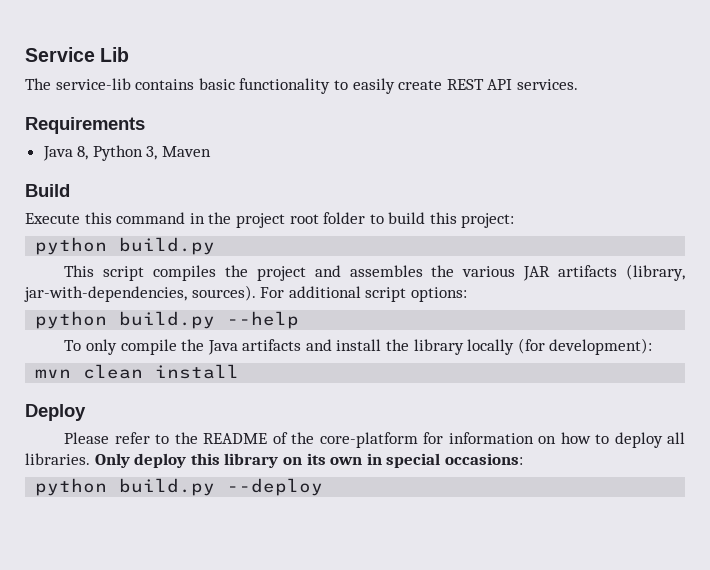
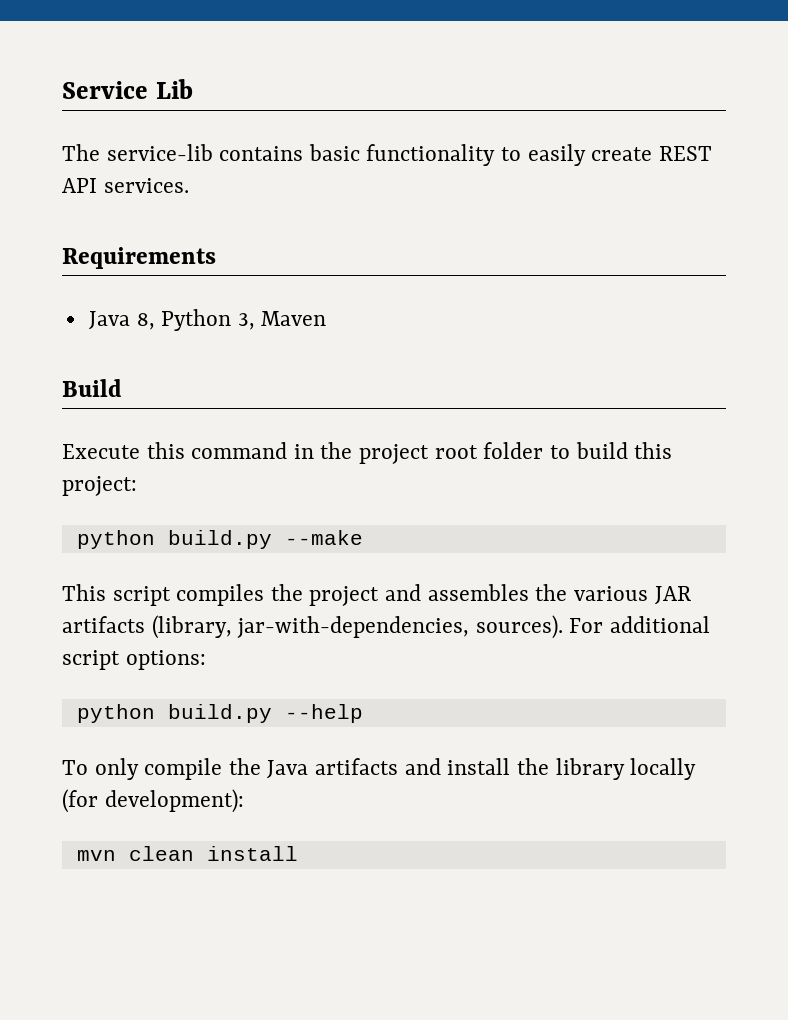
  Execute this command in the project root folder to build this project:
- python build.py
+ python build.py --make
- Deploy
- Please refer to the README of the core-platform for information on how to deploy all libraries. Only deploy this library on its own in special occasions:
- python build.py --deploy

